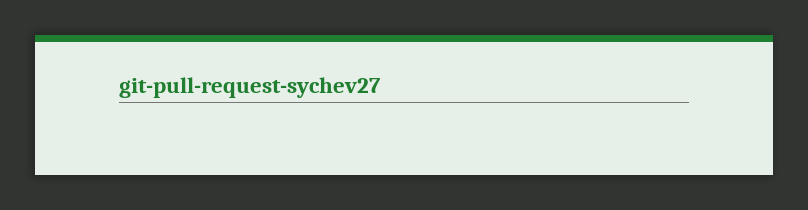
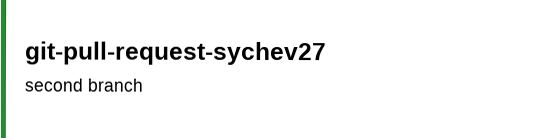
+ second branch

